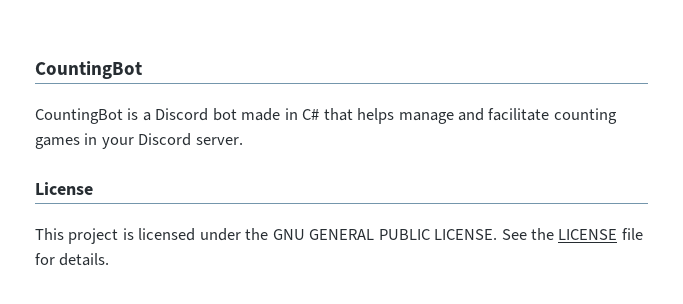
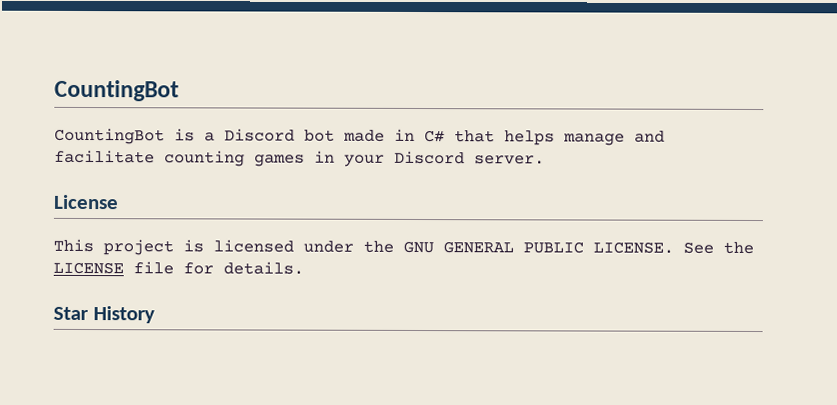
+ Star History

